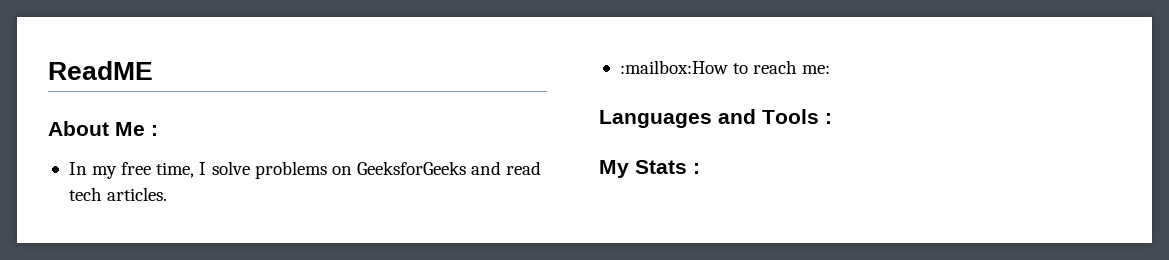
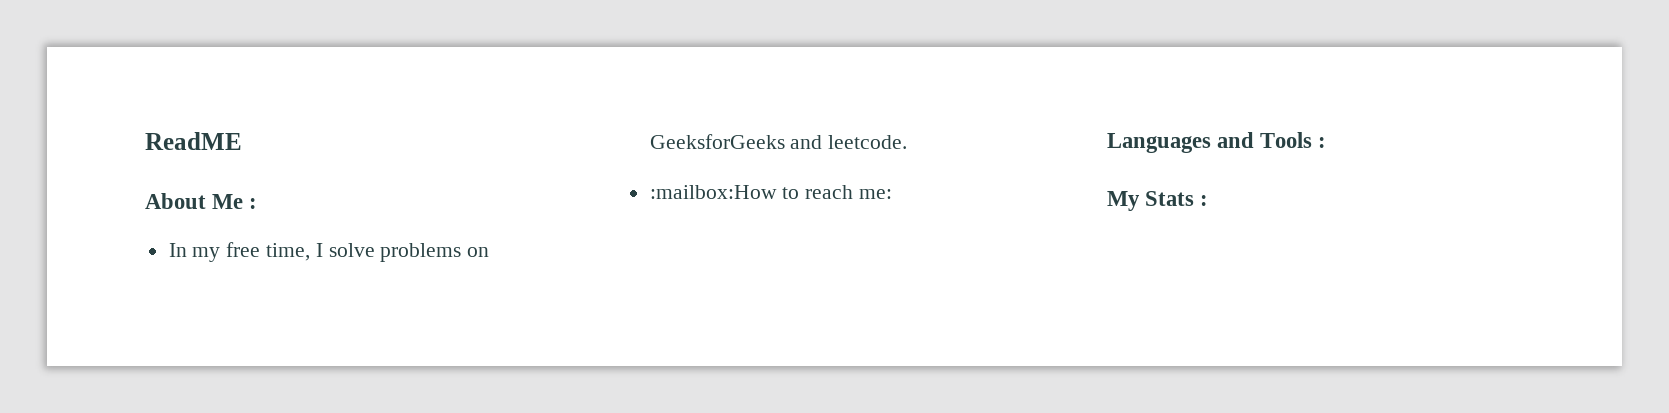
- In my free time, I solve problems on GeeksforGeeks and read tech articles.
+ In my free time, I solve problems on GeeksforGeeks and leetcode.

